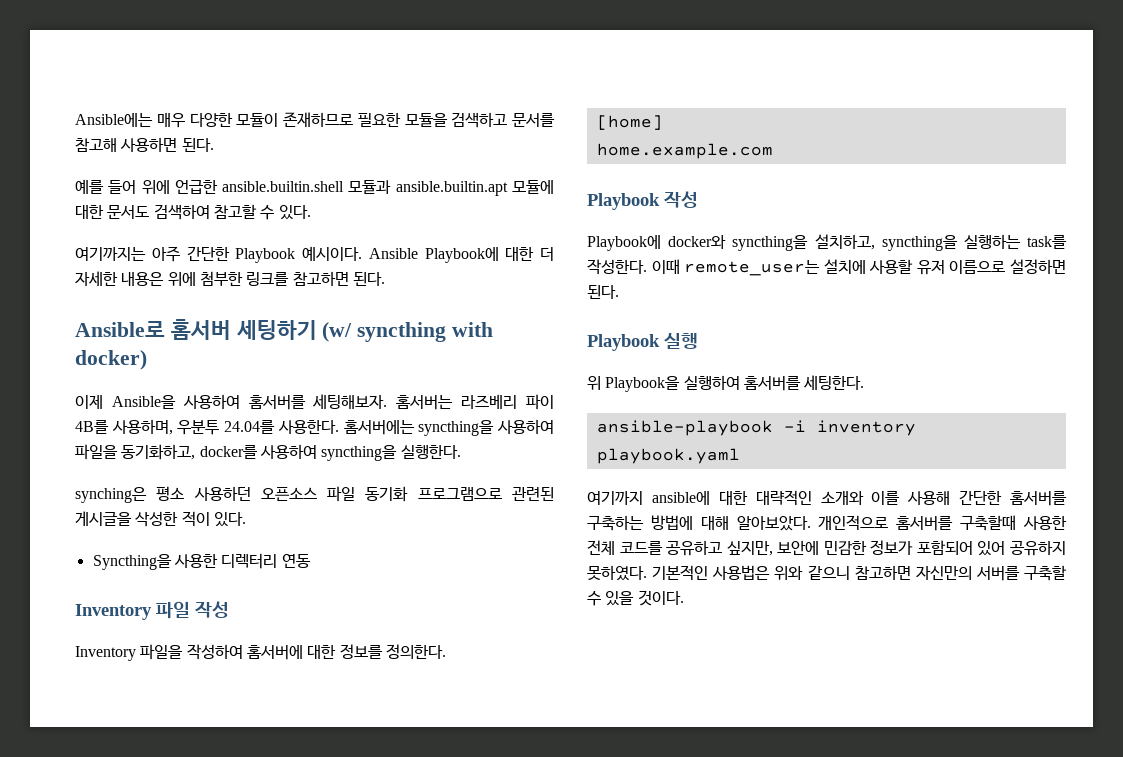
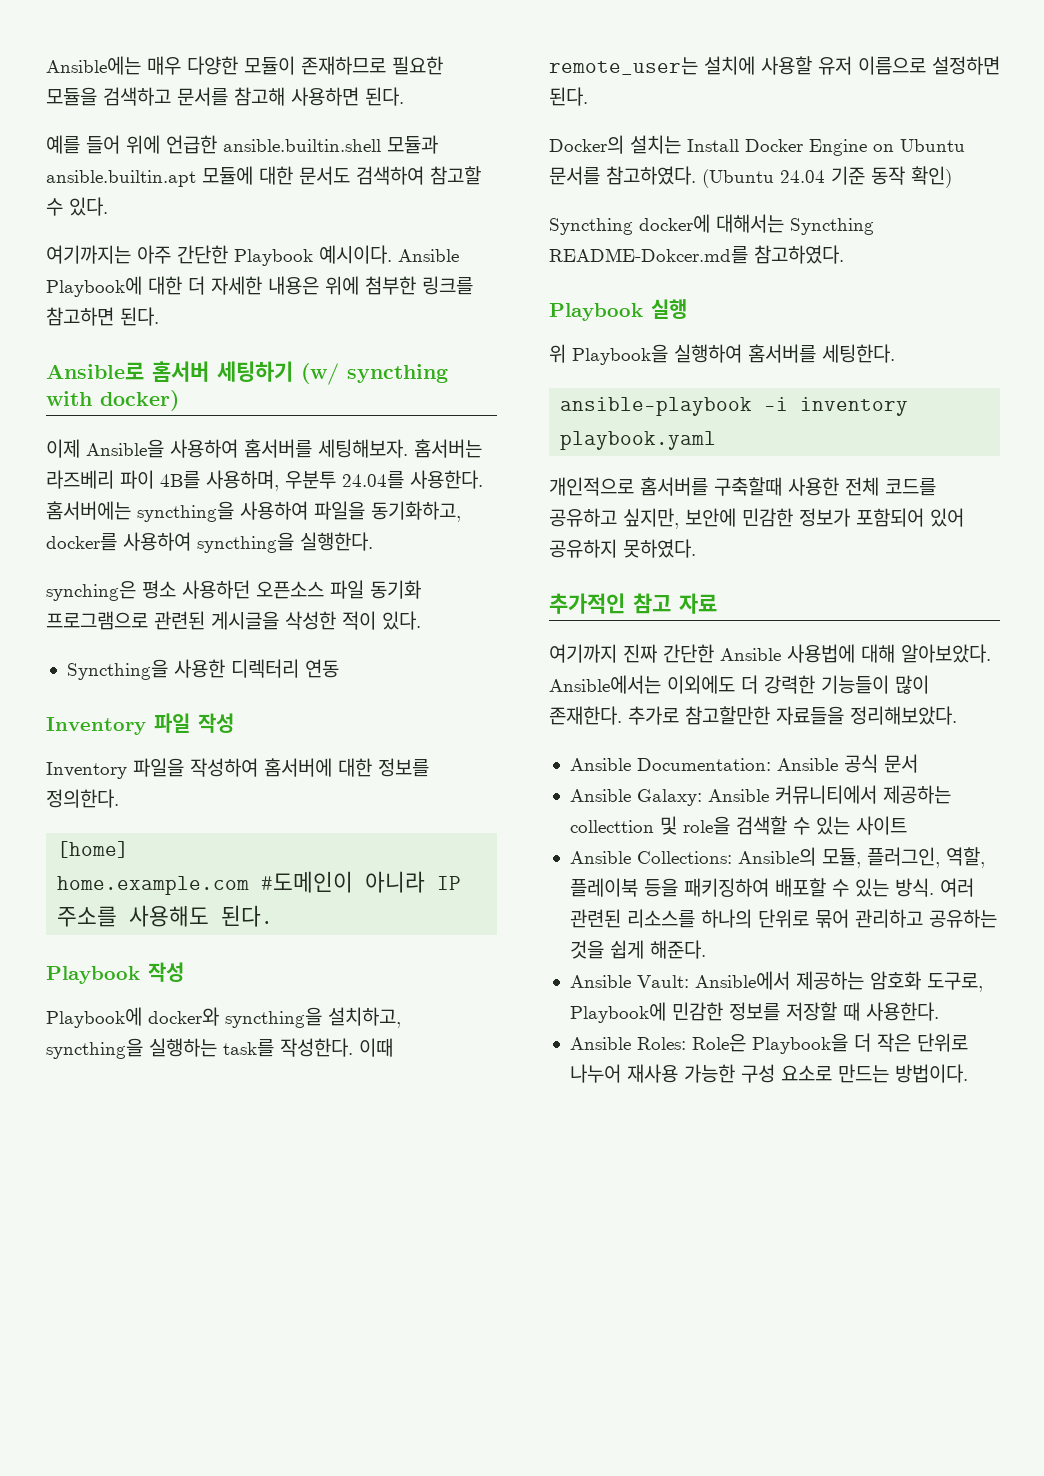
- home.example.com
+ home.example.com #도메인이 아니라 IP 주소를 사용해도 된다.
+ Docker의 설치는 Install Docker Engine on Ubuntu 문서를 참고하였다. (Ubuntu 24.04 기준 동작 확인)
+ Syncthing docker에 대해서는 Syncthing README-Dokcer.md를 참고하였다.
- 여기까지 ansible에 대한 대략적인 소개와 이를 사용해 간단한 홈서버를 구축하는 방법에 대해 알아보았다. 개인적으로 홈서버를 구축할때 사용한 전체 코드를 공유하고 싶지만, 보안에 민감한 정보가 포함되어 있어 공유하지 못하였다. 기본적인 사용법은 위와 같으니 참고하면 자신만의 서버를 구축할 수 있을 것이다.
+ 개인적으로 홈서버를 구축할때 사용한 전체 코드를 공유하고 싶지만, 보안에 민감한 정보가 포함되어 있어 공유하지 못하였다.
+ 추가적인 참고 자료
+ 여기까지 진짜 간단한 Ansible 사용법에 대해 알아보았다. Ansible에서는 이외에도 더 강력한 기능들이 많이 존재한다. 추가로 참고할만한 자료들을 정리해보았다.
+ Ansible Documentation: Ansible 공식 문서
+ Ansible Galaxy: Ansible 커뮤니티에서 제공하는 collecttion 및 role을 검색할 수 있는 사이트
+ Ansible Collections: Ansible의 모듈, 플러그인, 역할, 플레이북 등을 패키징하여 배포할 수 있는 방식. 여러 관련된 리소스를 하나의 단위로 묶어 관리하고 공유하는 것을 쉽게 해준다.
+ Ansible Vault: Ansible에서 제공하는 암호화 도구로, Playbook에 민감한 정보를 저장할 때 사용한다.
+ Ansible Roles: Role은 Playbook을 더 작은 단위로 나누어 재사용 가능한 구성 요소로 만드는 방법이다.

